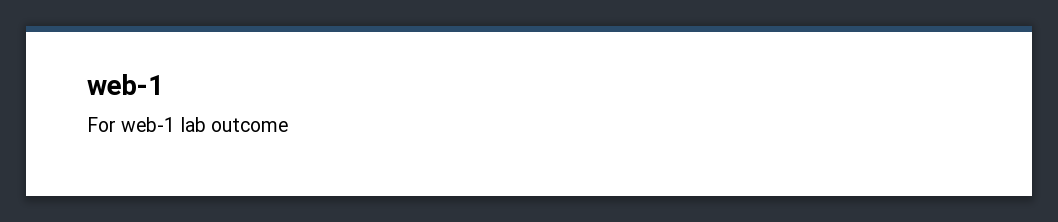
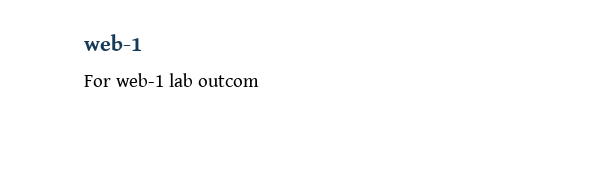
- For web-1 lab outcome
+ For web-1 lab outcom

